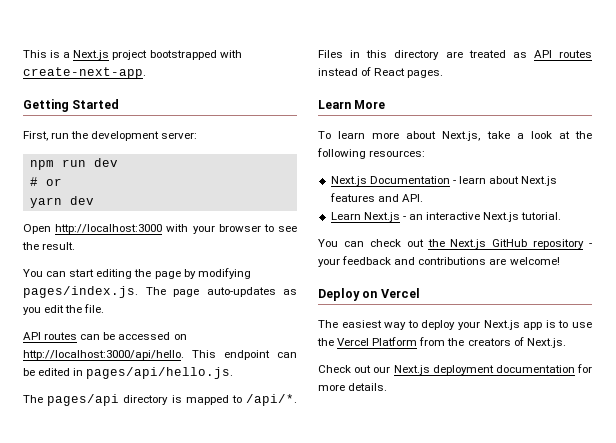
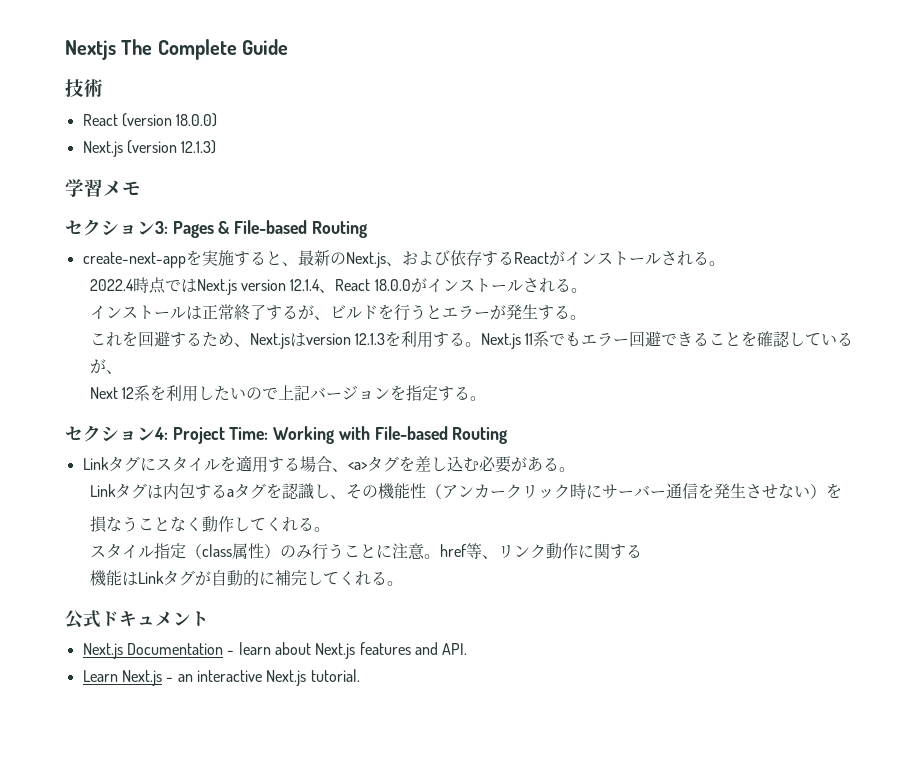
- This is a Next.js project bootstrapped with create-next-app.
- Getting Started
- First, run the development server:
- npm run dev
- # or
- yarn dev
- Open http://localhost:3000 with your browser to see the result.
- You can start editing the page by modifying pages/index.js. The page auto-updates as you edit the file.
- API routes can be accessed on http://localhost:3000/api/hello. This endpoint can be edited in pages/api/hello.js.
- The pages/api directory is mapped to /api/*. Files in this directory are treated as API routes instead of React pages.
- Learn More
- To learn more about Next.js, take a look at the following resources:
+ Nextjs The Complete Guide
+ 技術
+ React (version 18.0.0)
+ Next.js (version 12.1.3)
+ 学習メモ
+ セクション3: Pages & File-based Routing
+ create-next-appを実施すると、最新のNext.js、および依存するReactがインストールされる。
+ 2022.4時点ではNext.js version 12.1.4、React 18.0.0がインストールされる。
+ インストールは正常終了するが、ビルドを行うとエラーが発生する。
+ これを回避するため、Next.jsはversion 12.1.3を利用する。Next.js 11系でもエラー回避できることを確認しているが、
+ Next 12系を利用したいので上記バージョンを指定する。
+ セクション4: Project Time: Working with File-based Routing
+ Linkタグにスタイルを適用する場合、<a>タグを差し込む必要がある。
+ Linkタグは内包するaタグを認識し、その機能性（アンカークリック時にサーバー通信を発生させない）を
+ 損なうことなく動作してくれる。
+ スタイル指定（class属性）のみ行うことに注意。href等、リンク動作に関する
+ 機能はLinkタグが自動的に補完してくれる。
+ 公式ドキュメント
- You can check out the Next.js GitHub repository - your feedback and contributions are welcome!
- Deploy on Vercel
- The easiest way to deploy your Next.js app is to use the Vercel Platform from the creators of Next.js.
- Check out our Next.js deployment documentation for more details.

